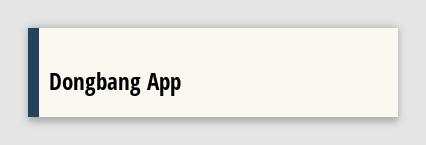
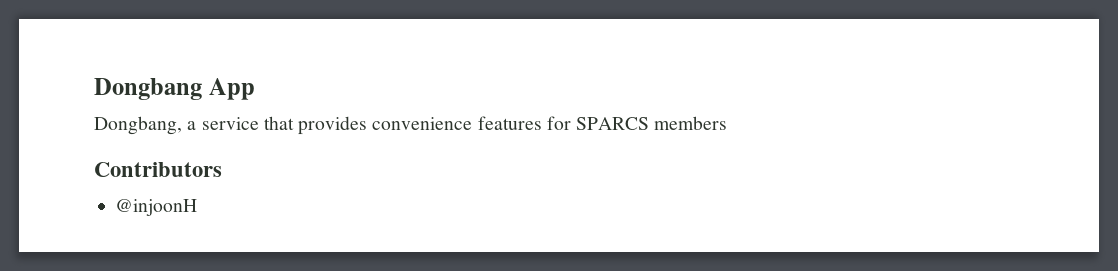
+ Dongbang, a service that provides convenience features for SPARCS members
+ Contributors
+ @injoonH

